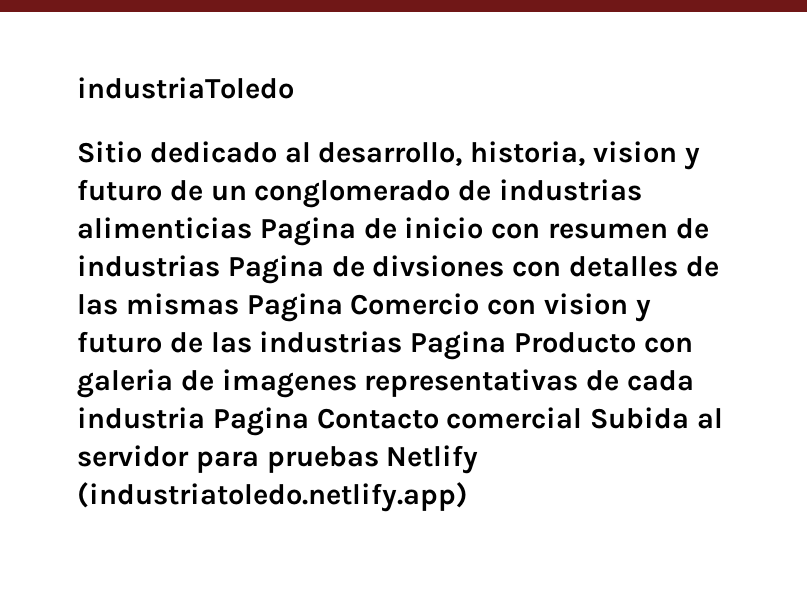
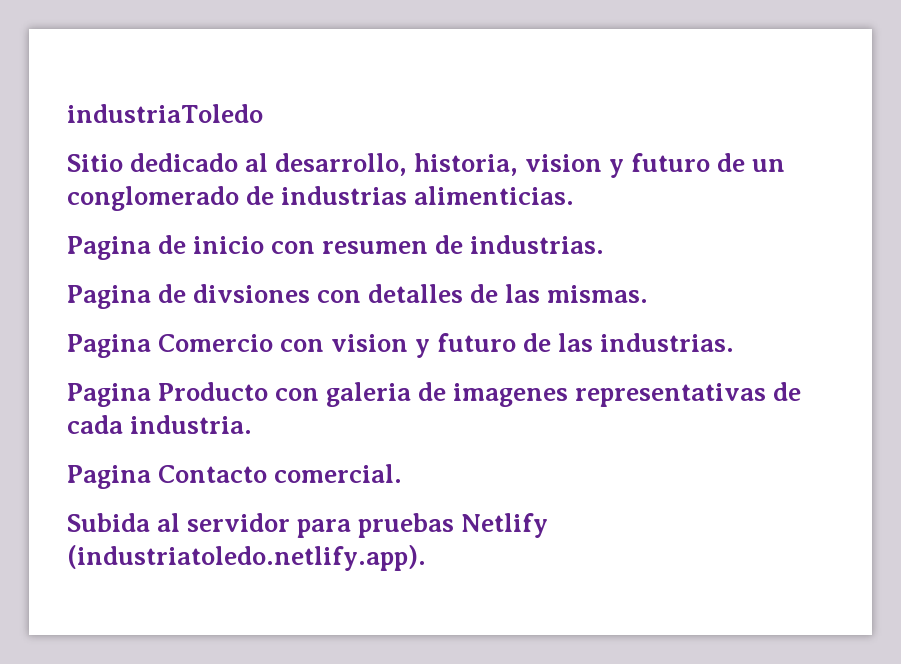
- Sitio dedicado al desarrollo, historia, vision y futuro de un conglomerado de industrias alimenticias Pagina de inicio con resumen de industrias Pagina de divsiones con detalles de las mismas Pagina Comercio con vision y futuro de las industrias Pagina Producto con galeria de imagenes representativas de cada industria Pagina Contacto comercial Subida al servidor para pruebas Netlify (industriatoledo.netlify.app)
+ Sitio dedicado al desarrollo, historia, vision y futuro de un conglomerado de industrias alimenticias.
+ Pagina de inicio con resumen de industrias.
+ Pagina de divsiones con detalles de las mismas.
+ Pagina Comercio con vision y futuro de las industrias.
+ Pagina Producto con galeria de imagenes representativas de cada industria.
+ Pagina Contacto comercial.
+ Subida al servidor para pruebas Netlify (industriatoledo.netlify.app).

